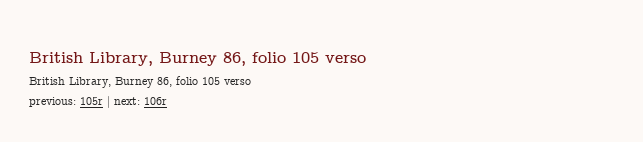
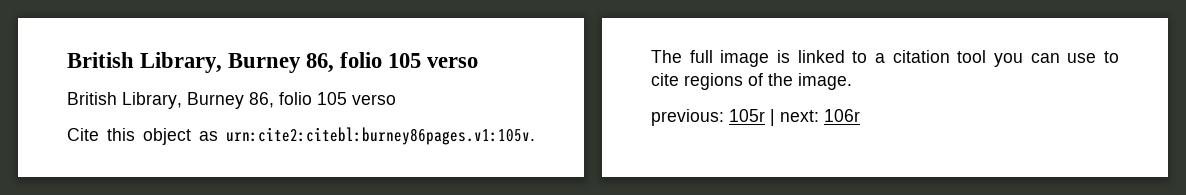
+ Cite this object as urn:cite2:citebl:burney86pages.v1:105v. The full image is linked to a citation tool you can use to cite regions of the image.

